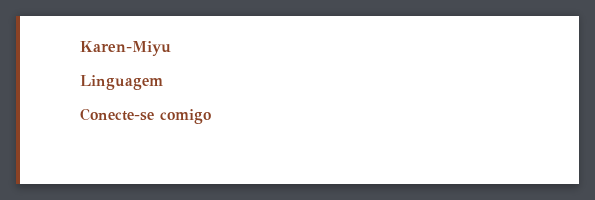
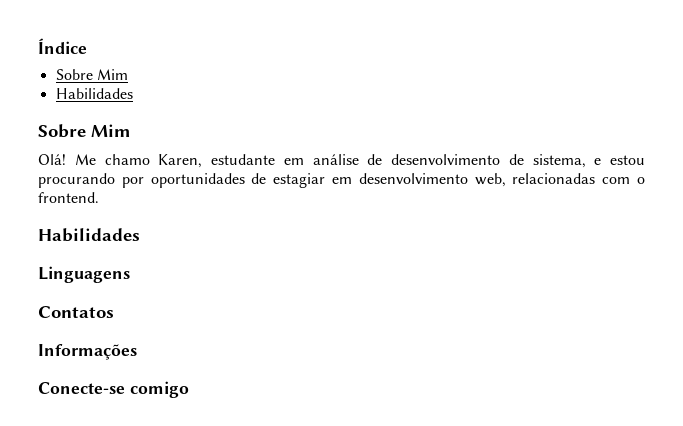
- Karen-Miyu
- Linguagem
+ Índice
+ Sobre Mim
+ Habilidades
+ Sobre Mim
+ Olá! Me chamo Karen, estudante em análise de desenvolvimento de sistema, e estou procurando por oportunidades de estagiar em desenvolvimento web, relacionadas com o frontend.
+ Habilidades
+ Linguagens
+ Contatos
+ Informações

